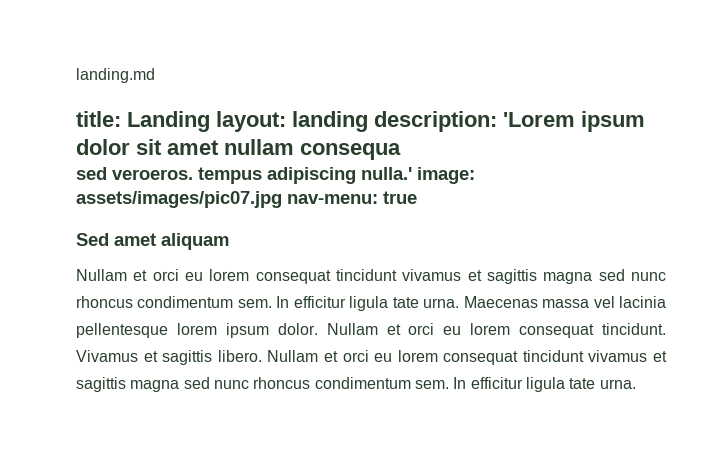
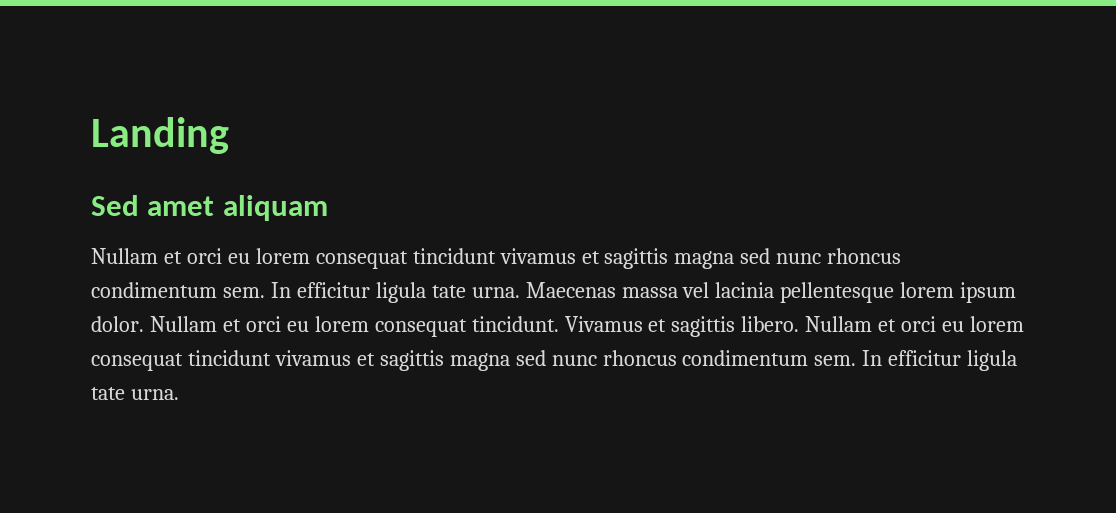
- landing.md
- title: Landing layout: landing description: 'Lorem ipsum dolor sit amet nullam consequa
- sed veroeros. tempus adipiscing nulla.' image: assets/images/pic07.jpg nav-menu: true
+ Landing

